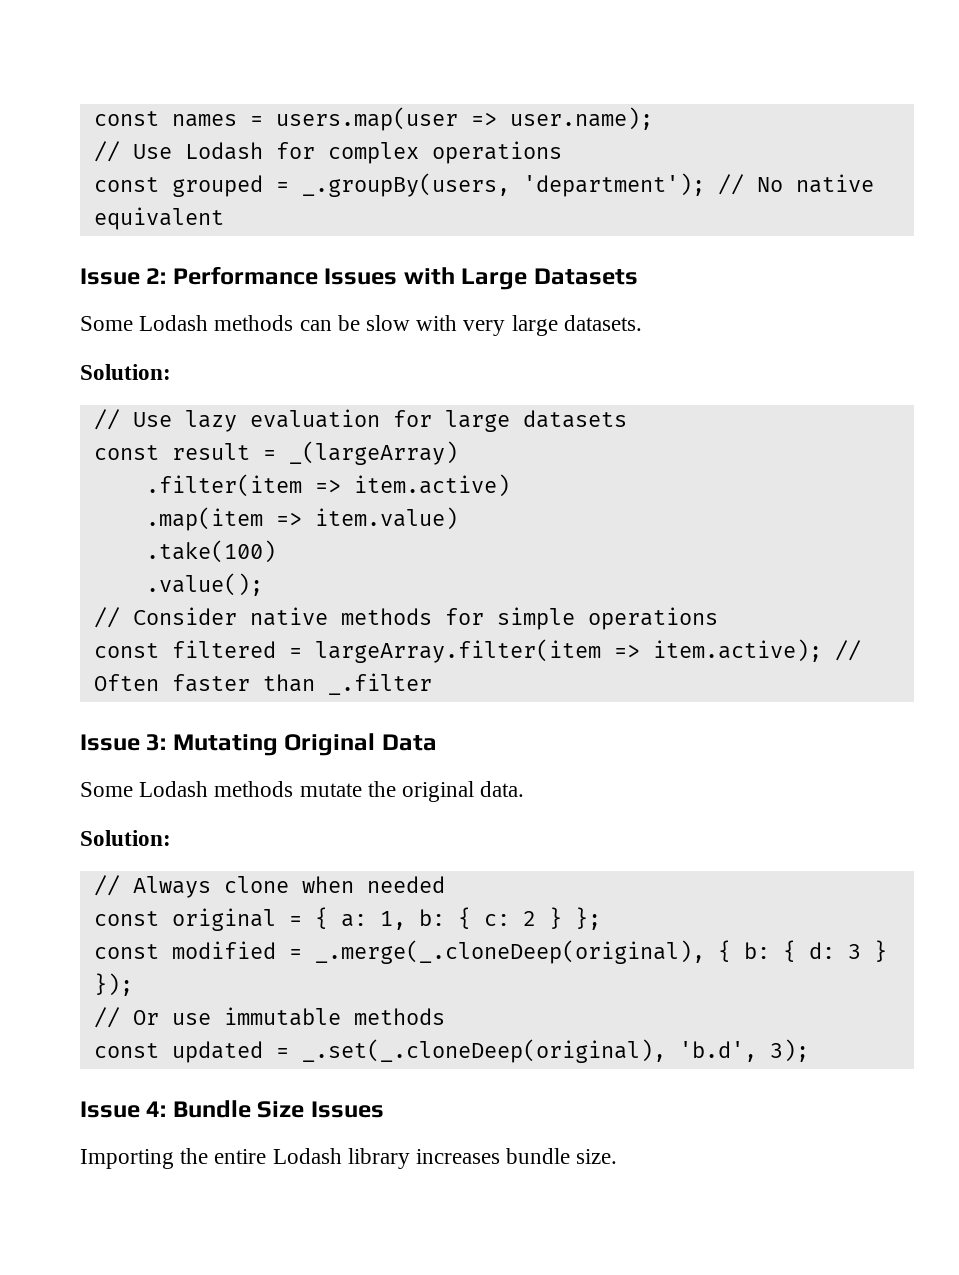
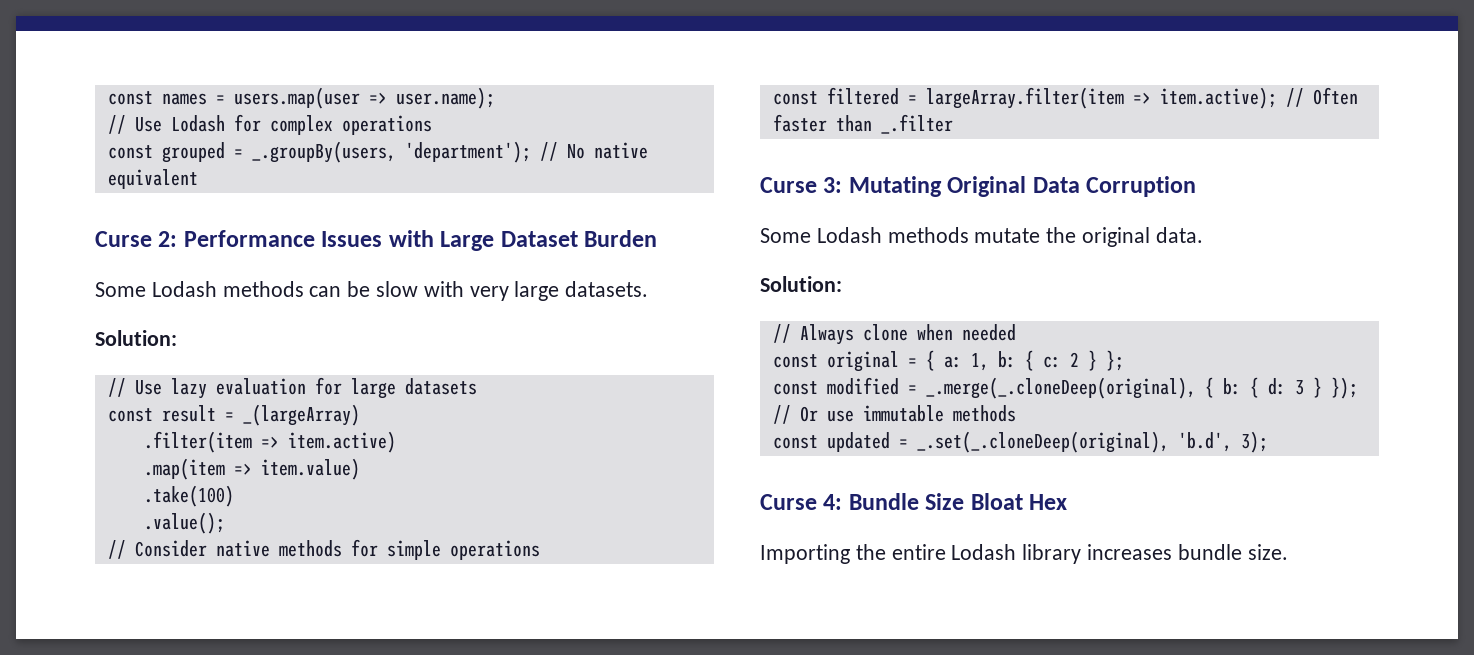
- Issue 2: Performance Issues with Large Datasets
+ Curse 2: Performance Issues with Large Dataset Burden
- Issue 3: Mutating Original Data
+ Curse 3: Mutating Original Data Corruption
- Issue 4: Bundle Size Issues
+ Curse 4: Bundle Size Bloat Hex

